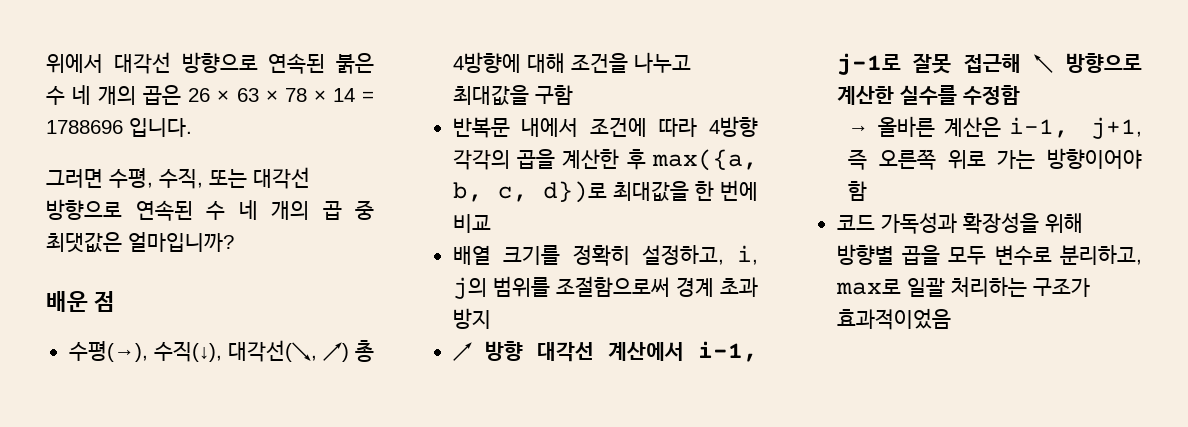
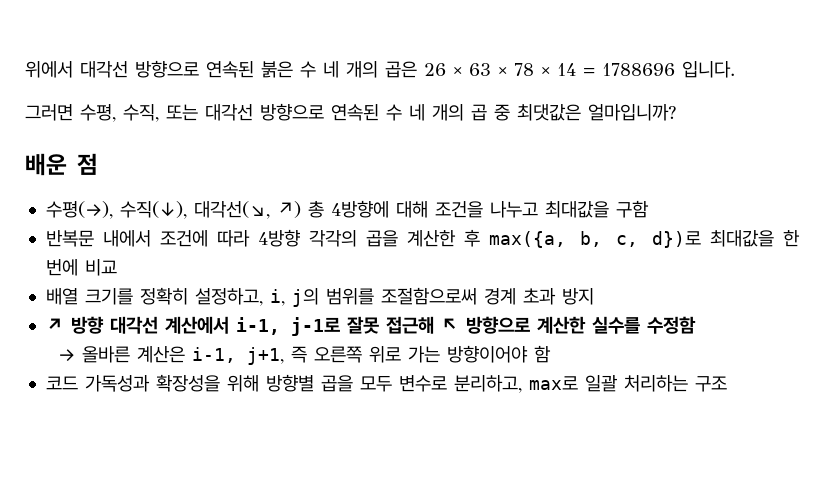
- 코드 가독성과 확장성을 위해 방향별 곱을 모두 변수로 분리하고, max로 일괄 처리하는 구조가 효과적이었음
+ 코드 가독성과 확장성을 위해 방향별 곱을 모두 변수로 분리하고, max로 일괄 처리하는 구조

